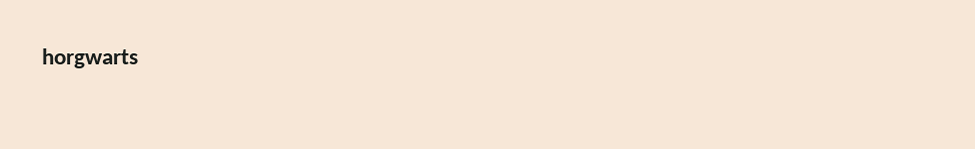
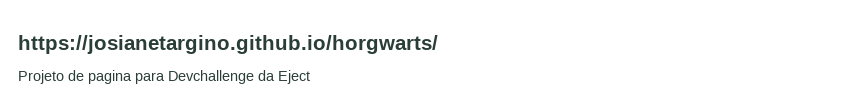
- horgwarts
+ https://josianetargino.github.io/horgwarts/
+ Projeto de pagina para Devchallenge da Eject

